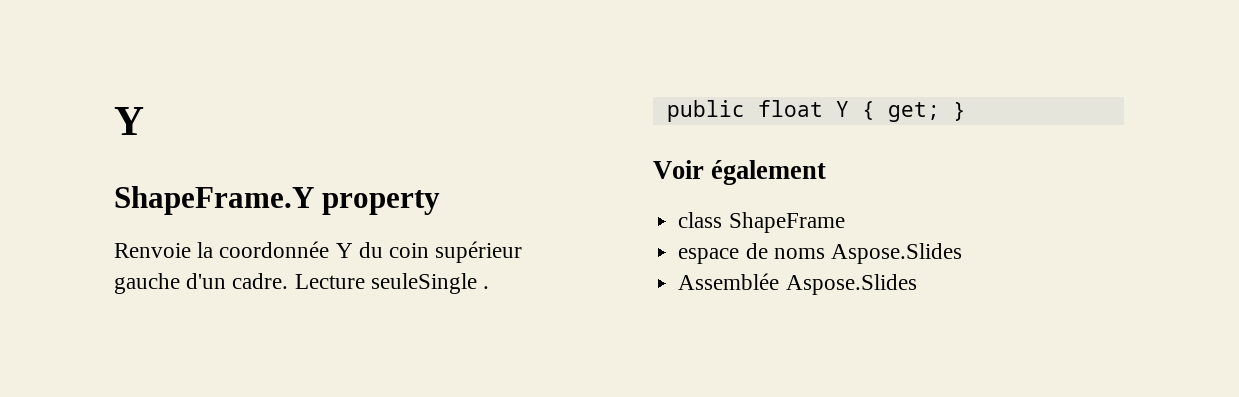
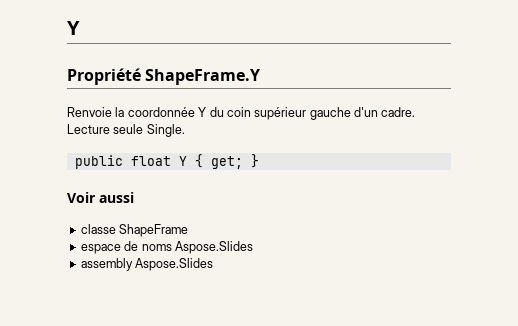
- ShapeFrame.Y property
+ Propriété ShapeFrame.Y
- Lecture seuleSingle .
+ Lecture seule Single.
- Voir également
- class ShapeFrame
+ Voir aussi
+ classe ShapeFrame
- Assemblée Aspose.Slides
+ assembly Aspose.Slides

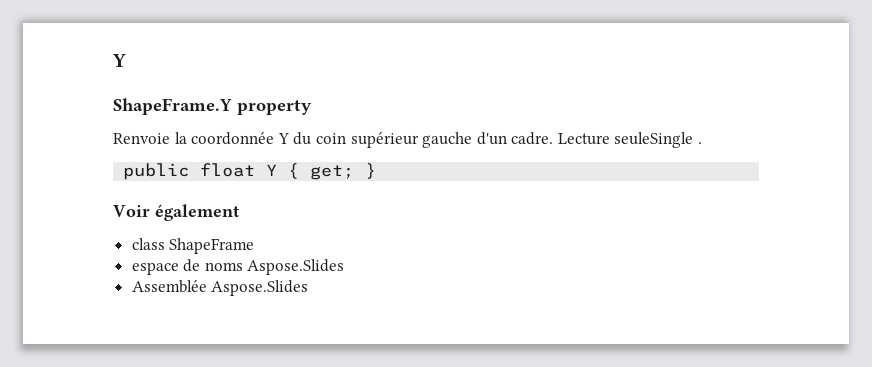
- Propriété ShapeFrame.Y
+ ShapeFrame.Y property
- Lecture seule Single.
+ Lecture seuleSingle .
- Voir aussi
- classe ShapeFrame
+ Voir également
+ class ShapeFrame
- assembly Aspose.Slides
+ Assemblée Aspose.Slides

